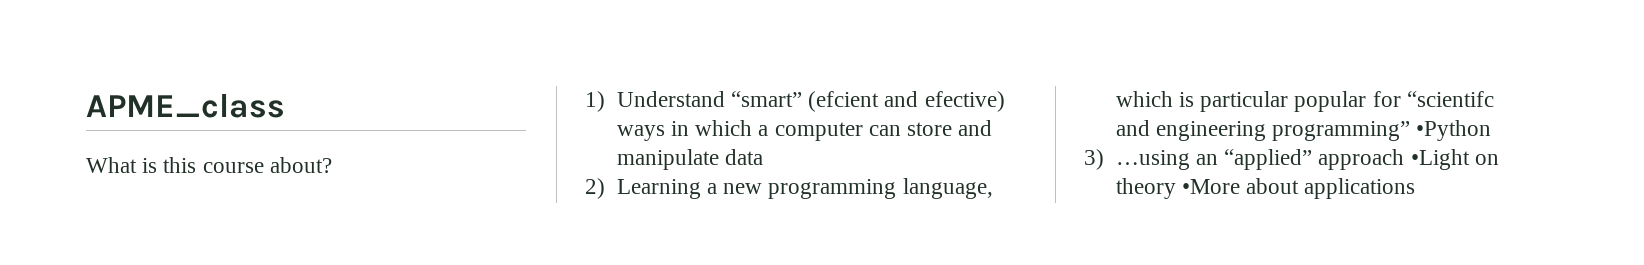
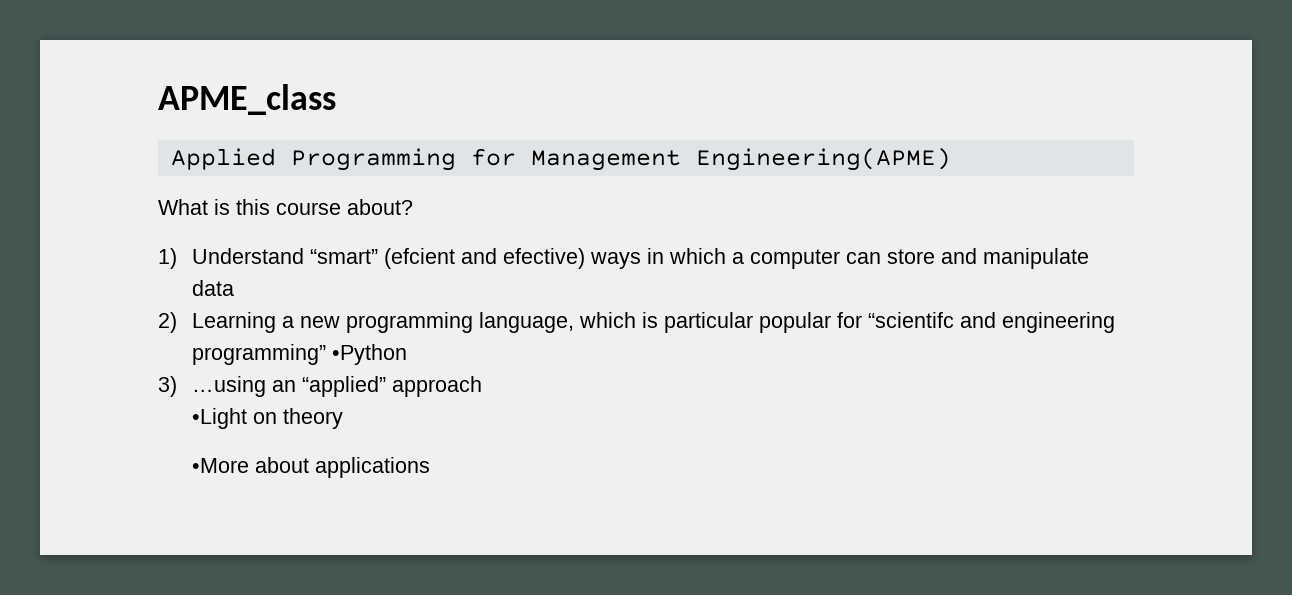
+ Applied Programming for Management Engineering(APME)
- 3) …using an “applied” approach •Light on theory •More about applications
+ 3) …using an “applied” approach
+ •Light on theory
+ •More about applications

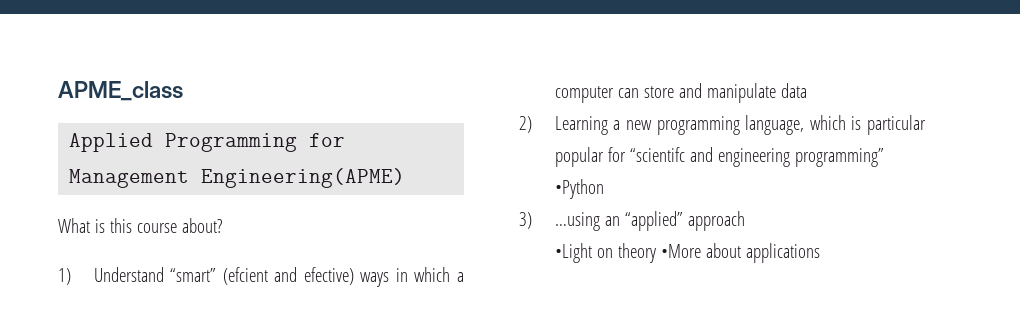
- •Light on theory
- •More about applications
+ •Light on theory •More about applications

